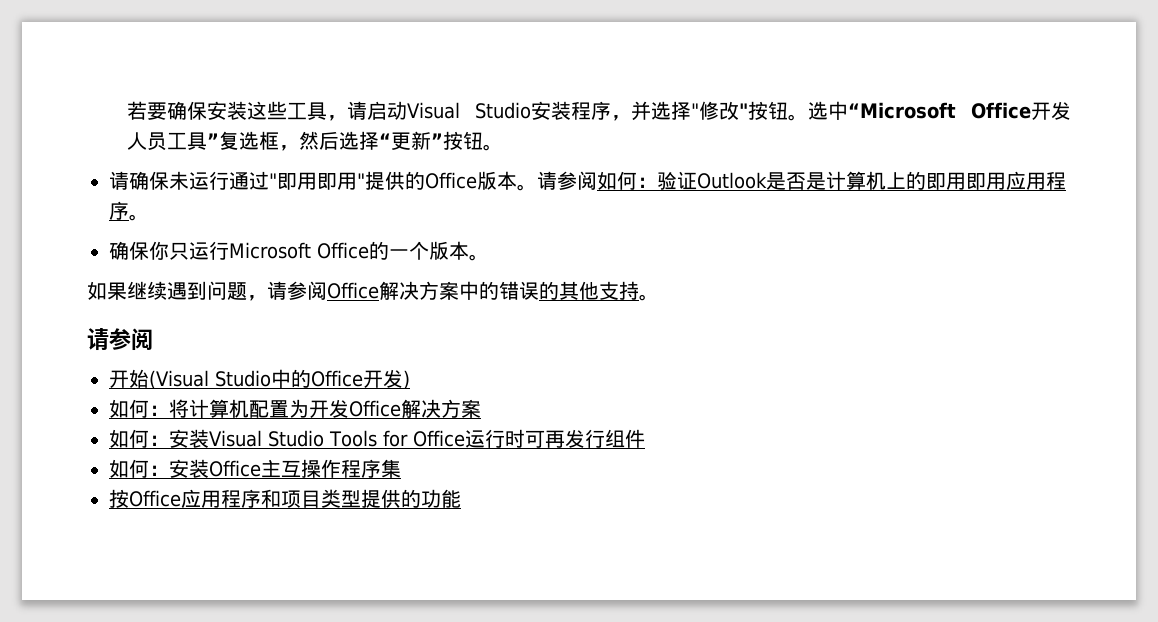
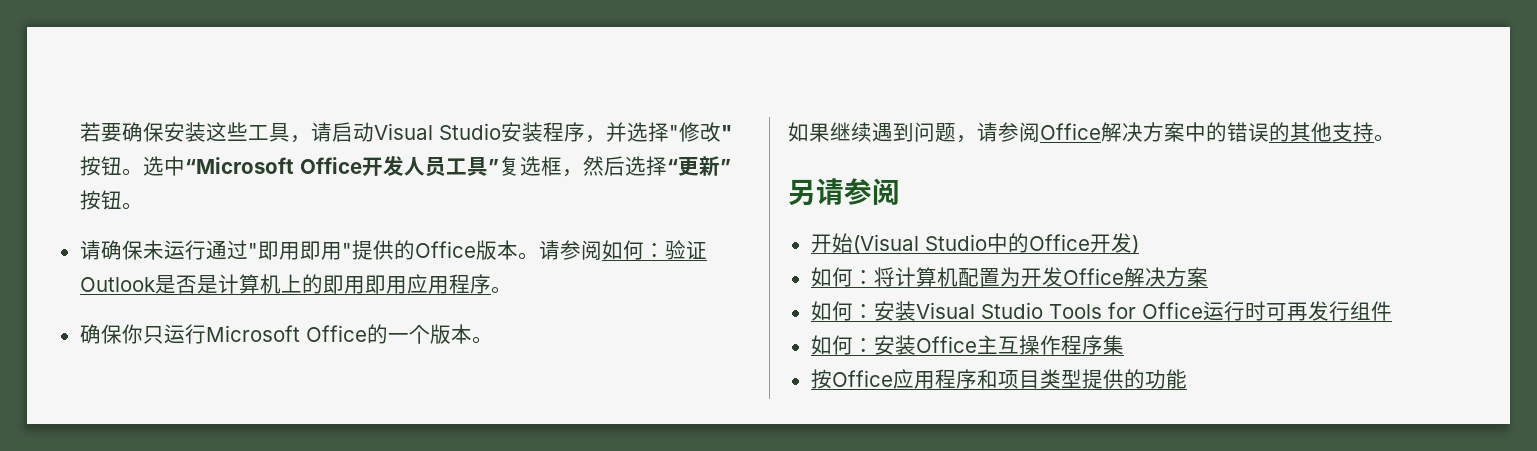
  如果继续遇到问题，请参阅Office解决方案中的错误的其他支持。
- 请参阅
+ 另请参阅

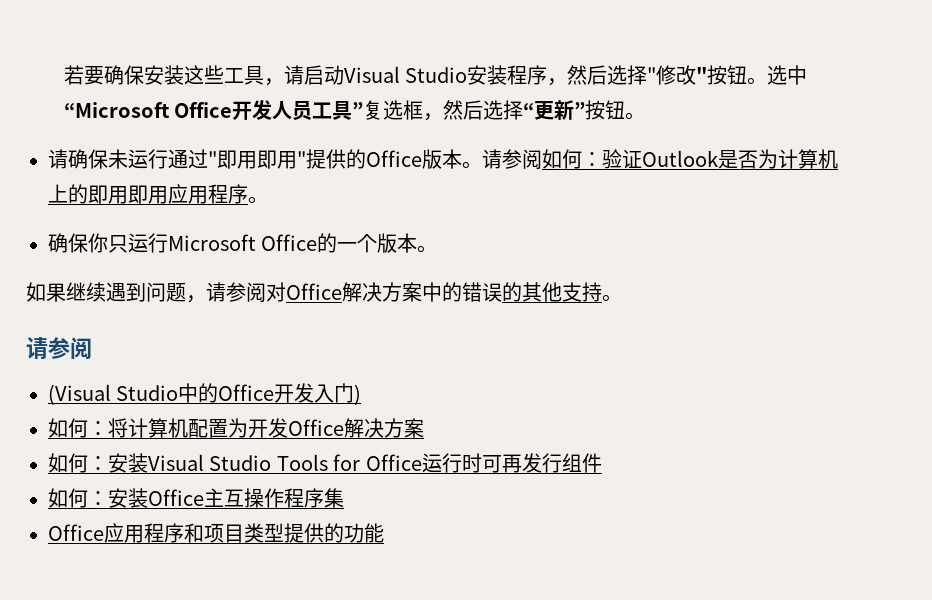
- 若要确保安装这些工具，请启动Visual Studio安装程序，并选择"修改"按钮。
+ 若要确保安装这些工具，请启动Visual Studio安装程序，然后选择"修改"按钮。
- 请参阅如何：验证Outlook是否是计算机上的即用即用应用程序。
+ 请参阅如何：验证Outlook是否为计算机上的即用即用应用程序。
- 如果继续遇到问题，请参阅Office解决方案中的错误的其他支持。
- 另请参阅
+ 如果继续遇到问题，请参阅对Office解决方案中的错误的其他支持。
+ 请参阅
- 开始(Visual Studio中的Office开发)
+ (Visual Studio中的Office开发入门)
- 按Office应用程序和项目类型提供的功能
+ Office应用程序和项目类型提供的功能

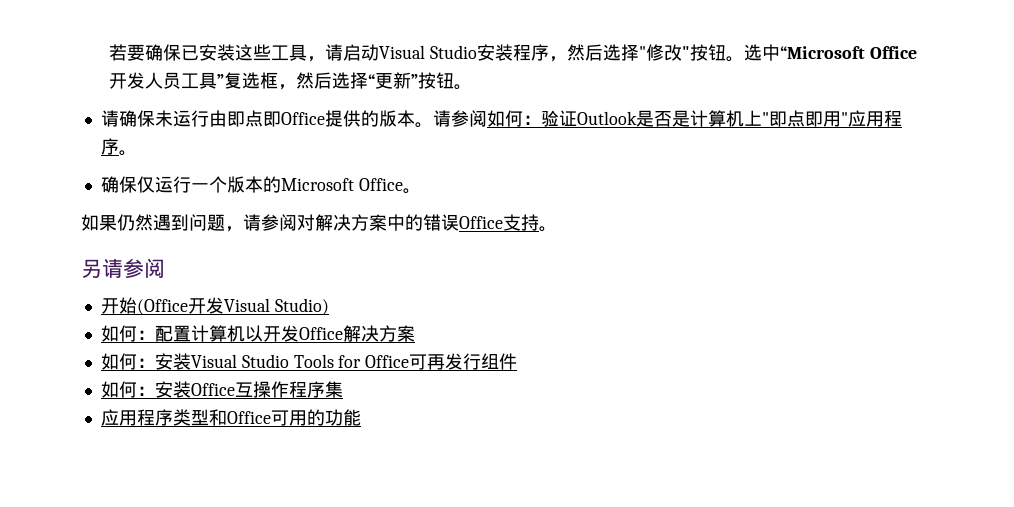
- 若要确保安装这些工具，请启动Visual Studio安装程序，然后选择"修改"按钮。
+ 若要确保已安装这些工具，请启动Visual Studio安装程序，然后选择"修改"按钮。
- 请确保未运行通过"即用即用"提供的Office版本。
+ 请确保未运行由即点即Office提供的版本。
- 请参阅如何：验证Outlook是否为计算机上的即用即用应用程序。
+ 请参阅如何：验证Outlook是否是计算机上"即点即用"应用程序。
- 确保你只运行Microsoft Office的一个版本。
+ 确保仅运行一个版本的Microsoft Office。
- 如果继续遇到问题，请参阅对Office解决方案中的错误的其他支持。
- 请参阅
+ 如果仍然遇到问题，请参阅对解决方案中的错误Office支持。
+ 另请参阅
- (Visual Studio中的Office开发入门)
- 如何：将计算机配置为开发Office解决方案
+ 开始(Office开发Visual Studio)
+ 如何：配置计算机以开发Office解决方案
- 如何：安装Visual Studio Tools for Office运行时可再发行组件
+ 如何：安装Visual Studio Tools for Office可再发行组件
- 如何：安装Office主互操作程序集
+ 如何：安装Office互操作程序集
- Office应用程序和项目类型提供的功能
+ 应用程序类型和Office可用的功能

